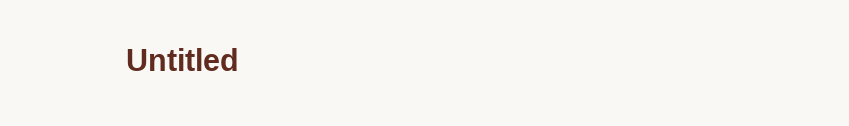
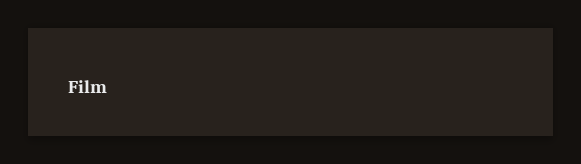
- Untitled
+ Film

